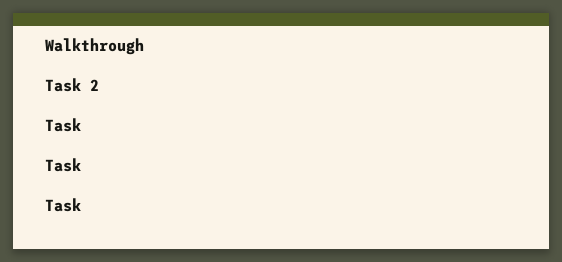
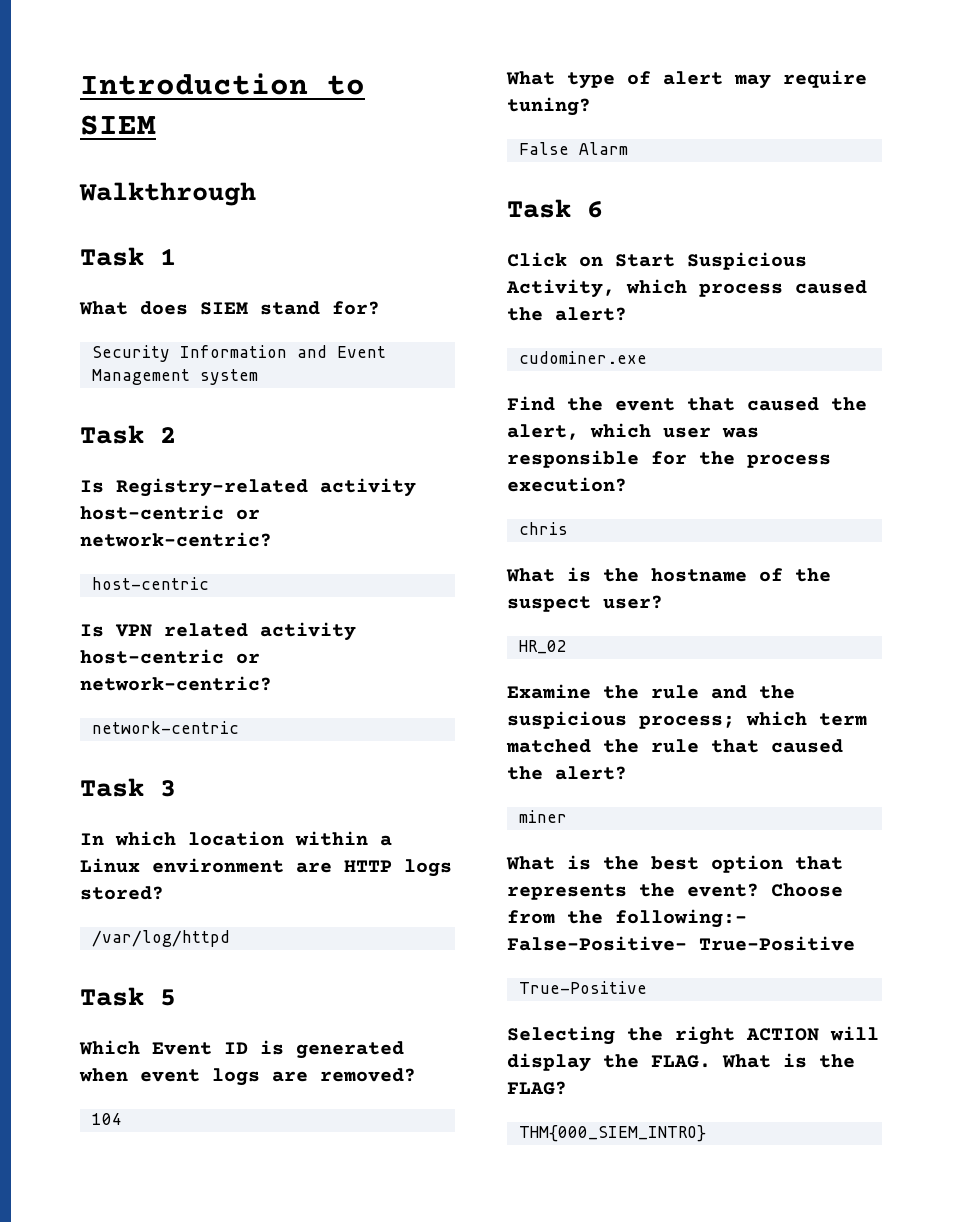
+ Introduction to SIEM
  Walkthrough
+ Task 1
+ What does SIEM stand for?
+ Security Information and Event Management system
  Task 2
- Task
- Task
- Task
+ Is Registry-related activity host-centric or network-centric?
+ host-centric
+ Is VPN related activity host-centric or network-centric?
+ network-centric
+ Task 3
+ In which location within a Linux environment are HTTP logs stored?
+ /var/log/httpd
+ Task 5
+ Which Event ID is generated when event logs are removed?
+ 104
+ What type of alert may require tuning?
+ False Alarm
+ Task 6
+ Click on Start Suspicious Activity, which process caused the alert?
+ cudominer.exe
+ Find the event that caused the alert, which user was responsible for the process execution?
+ chris
+ What is the hostname of the suspect user?
+ HR_02
+ Examine the rule and the suspicious process; which term matched the rule that caused the alert?
+ miner
+ What is the best option that represents the event? Choose from the following:- False-Positive- True-Positive
+ True-Positive
+ Selecting the right ACTION will display the FLAG. What is the FLAG?
+ THM{000_SIEM_INTRO}

